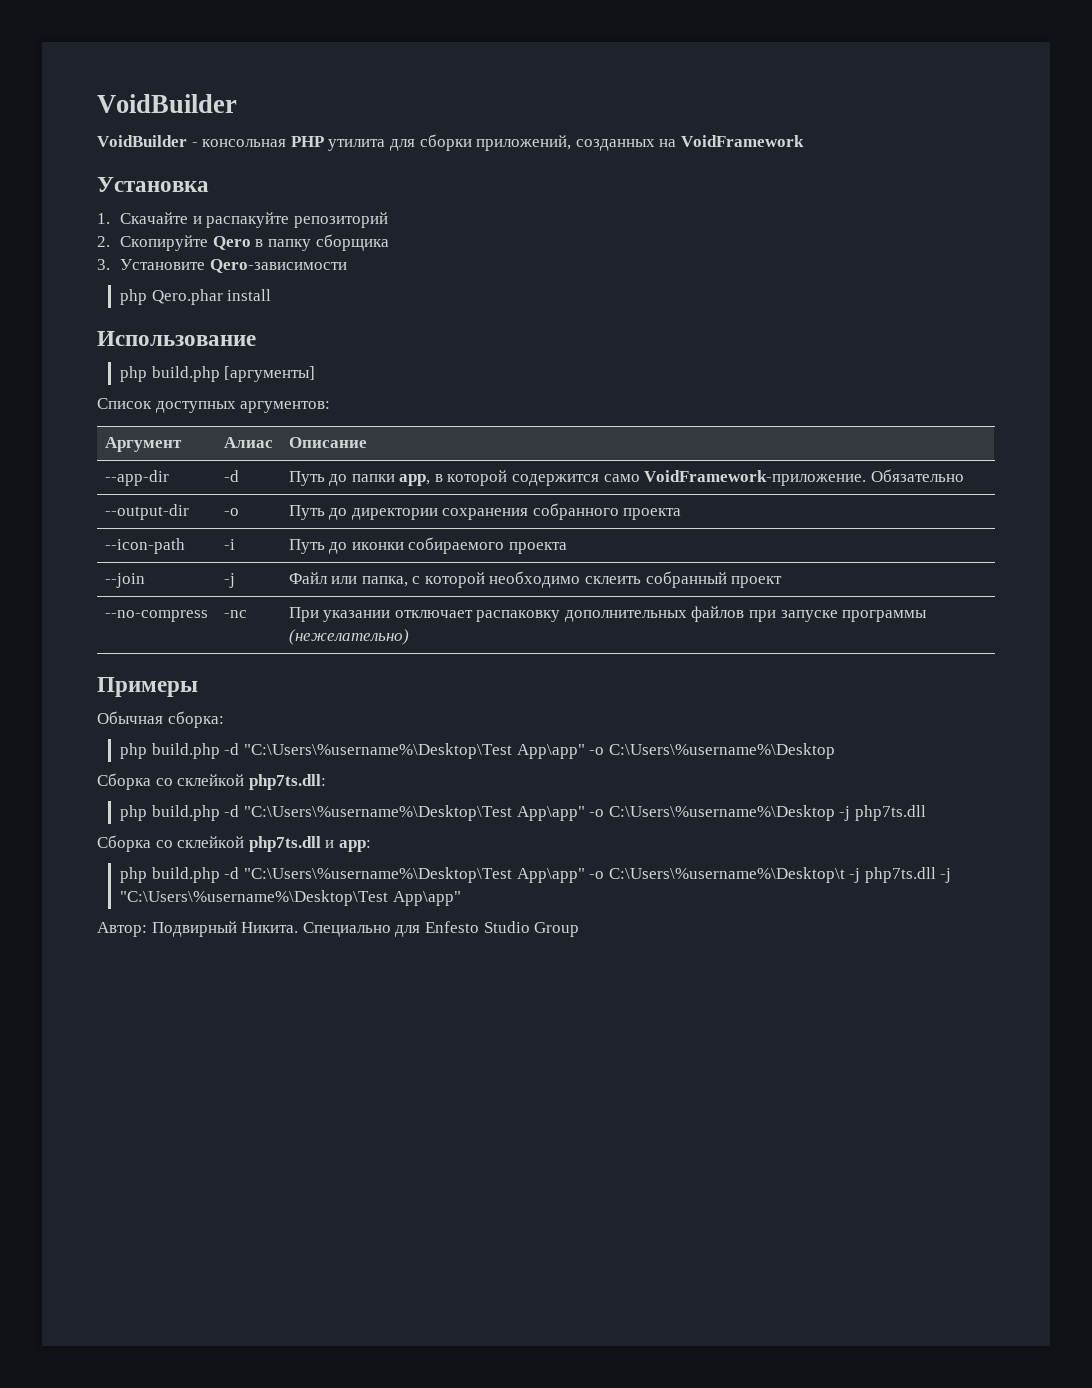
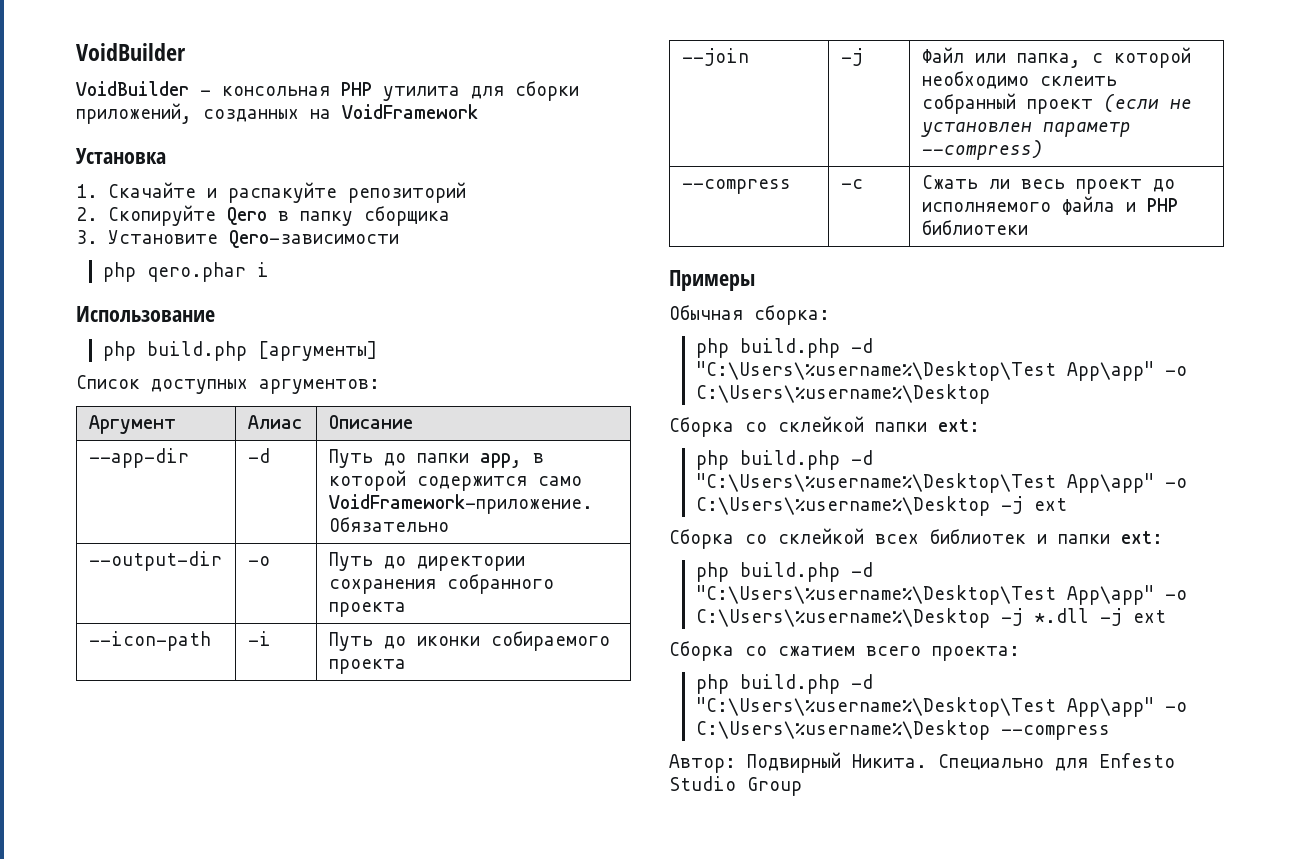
- php Qero.phar install
+ php qero.phar i
- --join | -j | Файл или папка, с которой необходимо склеить собранный проект
- --no-compress | -nc | При указании отключает распаковку дополнительных файлов при запуске программы (нежелательно)
+ --join | -j | Файл или папка, с которой необходимо склеить собранный проект (если не установлен параметр --compress)
+ --compress | -c | Сжать ли весь проект до исполняемого файла и PHP библиотеки
- Сборка со склейкой php7ts.dll:
- php build.php -d "C:\Users\%username%\Desktop\Test App\app" -o C:\Users\%username%\Desktop -j php7ts.dll
- Сборка со склейкой php7ts.dll и app:
- php build.php -d "C:\Users\%username%\Desktop\Test App\app" -o C:\Users\%username%\Desktop\t -j php7ts.dll -j "C:\Users\%username%\Desktop\Test App\app"
+ Сборка со склейкой папки ext:
+ php build.php -d "C:\Users\%username%\Desktop\Test App\app" -o C:\Users\%username%\Desktop -j ext
+ Сборка со склейкой всех библиотек и папки ext:
+ php build.php -d "C:\Users\%username%\Desktop\Test App\app" -o C:\Users\%username%\Desktop -j *.dll -j ext
+ Сборка со сжатием всего проекта:
+ php build.php -d "C:\Users\%username%\Desktop\Test App\app" -o C:\Users\%username%\Desktop --compress

